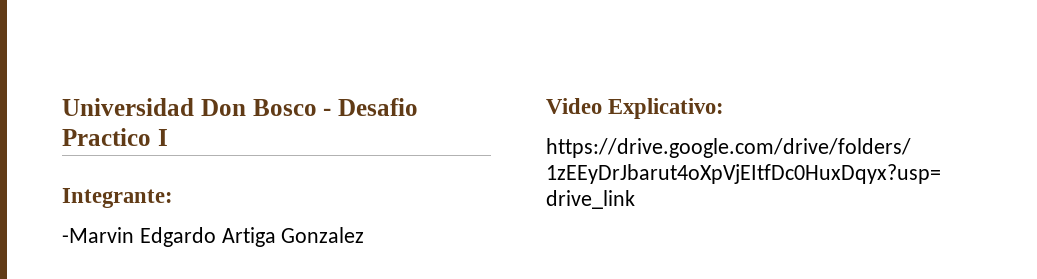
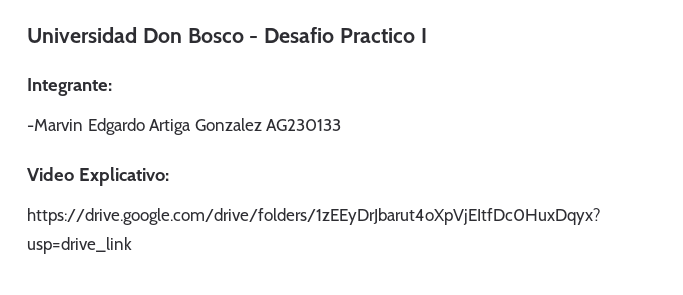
- -Marvin Edgardo Artiga Gonzalez
+ -Marvin Edgardo Artiga Gonzalez AG230133

